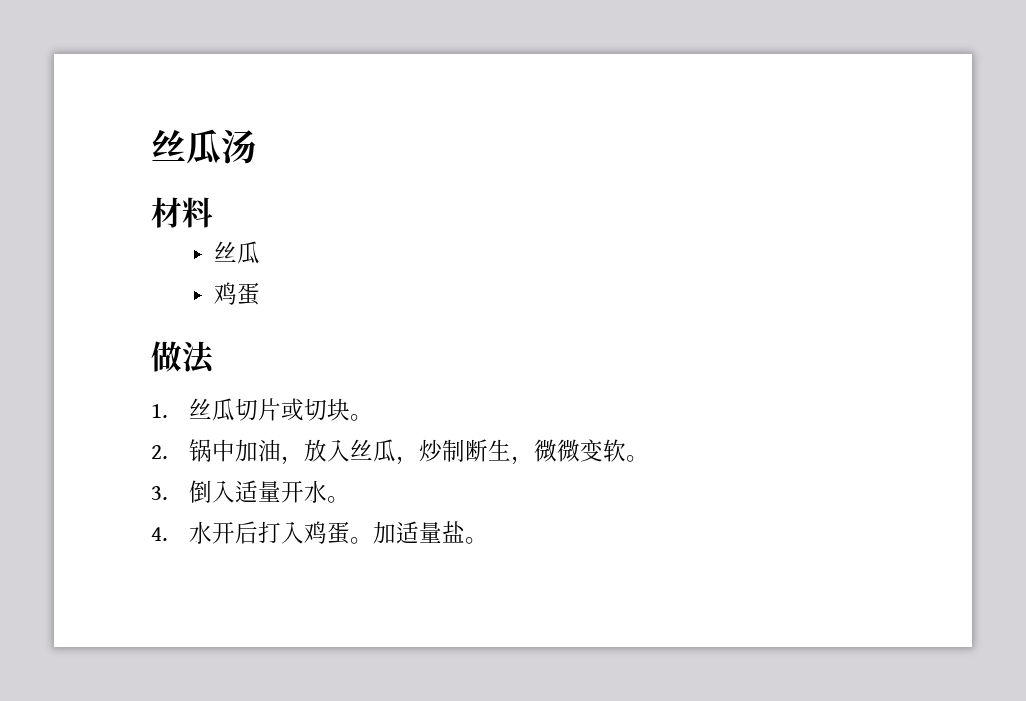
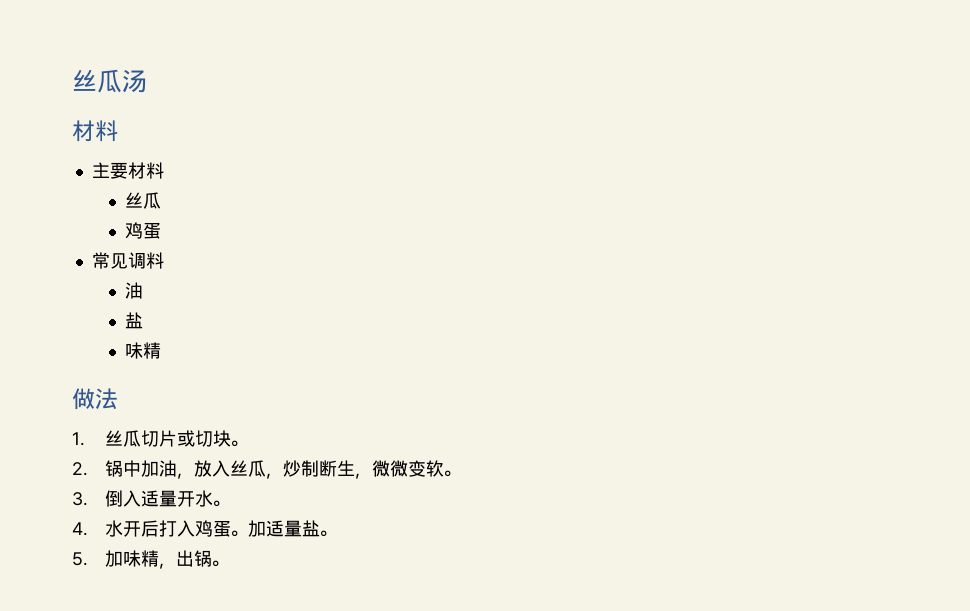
+ 主要材料
+ 常见调料
+ 油
+ 盐
+ 味精
+ 5.加味精，出锅。

